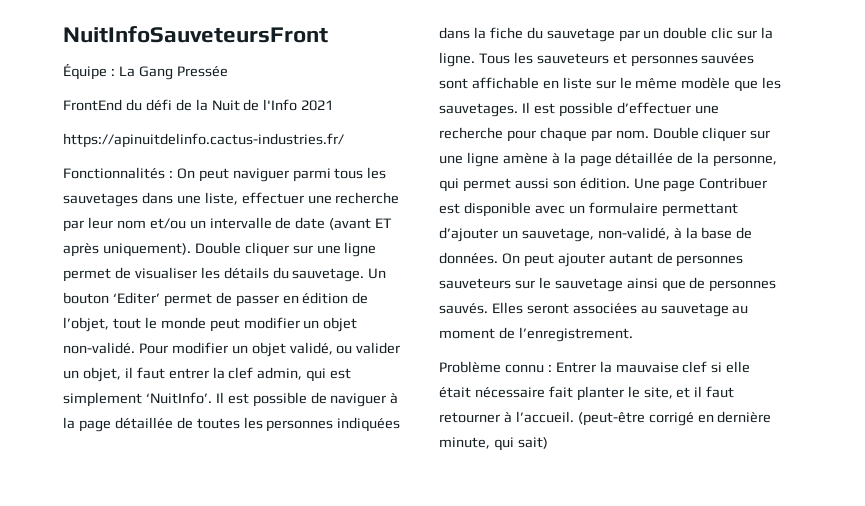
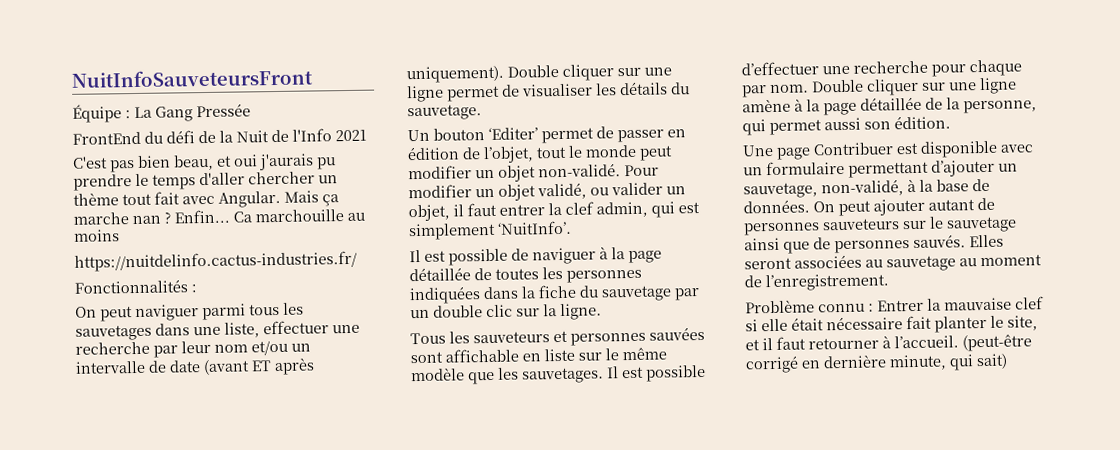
- https://apinuitdelinfo.cactus-industries.fr/
+ C'est pas bien beau, et oui j'aurais pu prendre le temps d'aller chercher un thème tout fait avec Angular. Mais ça marche nan ? Enfin... Ca marchouille au moins
+ https://nuitdelinfo.cactus-industries.fr/
- Fonctionnalités : On peut naviguer parmi tous les sauvetages dans une liste, effectuer une recherche par leur nom et/ou un intervalle de date (avant ET après uniquement).
+ Fonctionnalités :
+ On peut naviguer parmi tous les sauvetages dans une liste, effectuer une recherche par leur nom et/ou un intervalle de date (avant ET après uniquement).
- Double cliquer sur une ligne permet de visualiser les détails du sauvetage. Un bouton ‘Editer’ permet de passer en édition de l’objet, tout le monde peut modifier un objet non-validé.
+ Double cliquer sur une ligne permet de visualiser les détails du sauvetage.
+ Un bouton ‘Editer’ permet de passer en édition de l’objet, tout le monde peut modifier un objet non-validé.
- Pour modifier un objet validé, ou valider un objet, il faut entrer la clef admin, qui est simplement ‘NuitInfo’. Il est possible de naviguer à la page détaillée de toutes les personnes indiquées dans la fiche du sauvetage par un double clic sur la ligne. Tous les sauveteurs et personnes sauvées sont affichable en liste sur le même modèle que les sauvetages.
+ Pour modifier un objet validé, ou valider un objet, il faut entrer la clef admin, qui est simplement ‘NuitInfo’.
+ Il est possible de naviguer à la page détaillée de toutes les personnes indiquées dans la fiche du sauvetage par un double clic sur la ligne.
+ Tous les sauveteurs et personnes sauvées sont affichable en liste sur le même modèle que les sauvetages.
- Double cliquer sur une ligne amène à la page détaillée de la personne, qui permet aussi son édition. Une page Contribuer est disponible avec un formulaire permettant d’ajouter un sauvetage, non-validé, à la base de données.
+ Double cliquer sur une ligne amène à la page détaillée de la personne, qui permet aussi son édition.
+ Une page Contribuer est disponible avec un formulaire permettant d’ajouter un sauvetage, non-validé, à la base de données.

